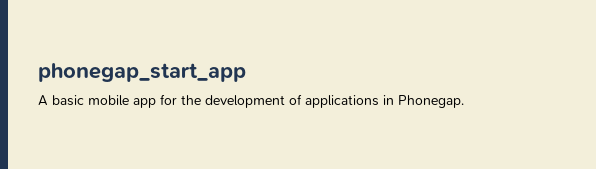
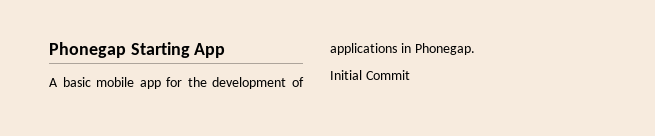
- phonegap_start_app
+ Phonegap Starting App
+ Initial Commit

